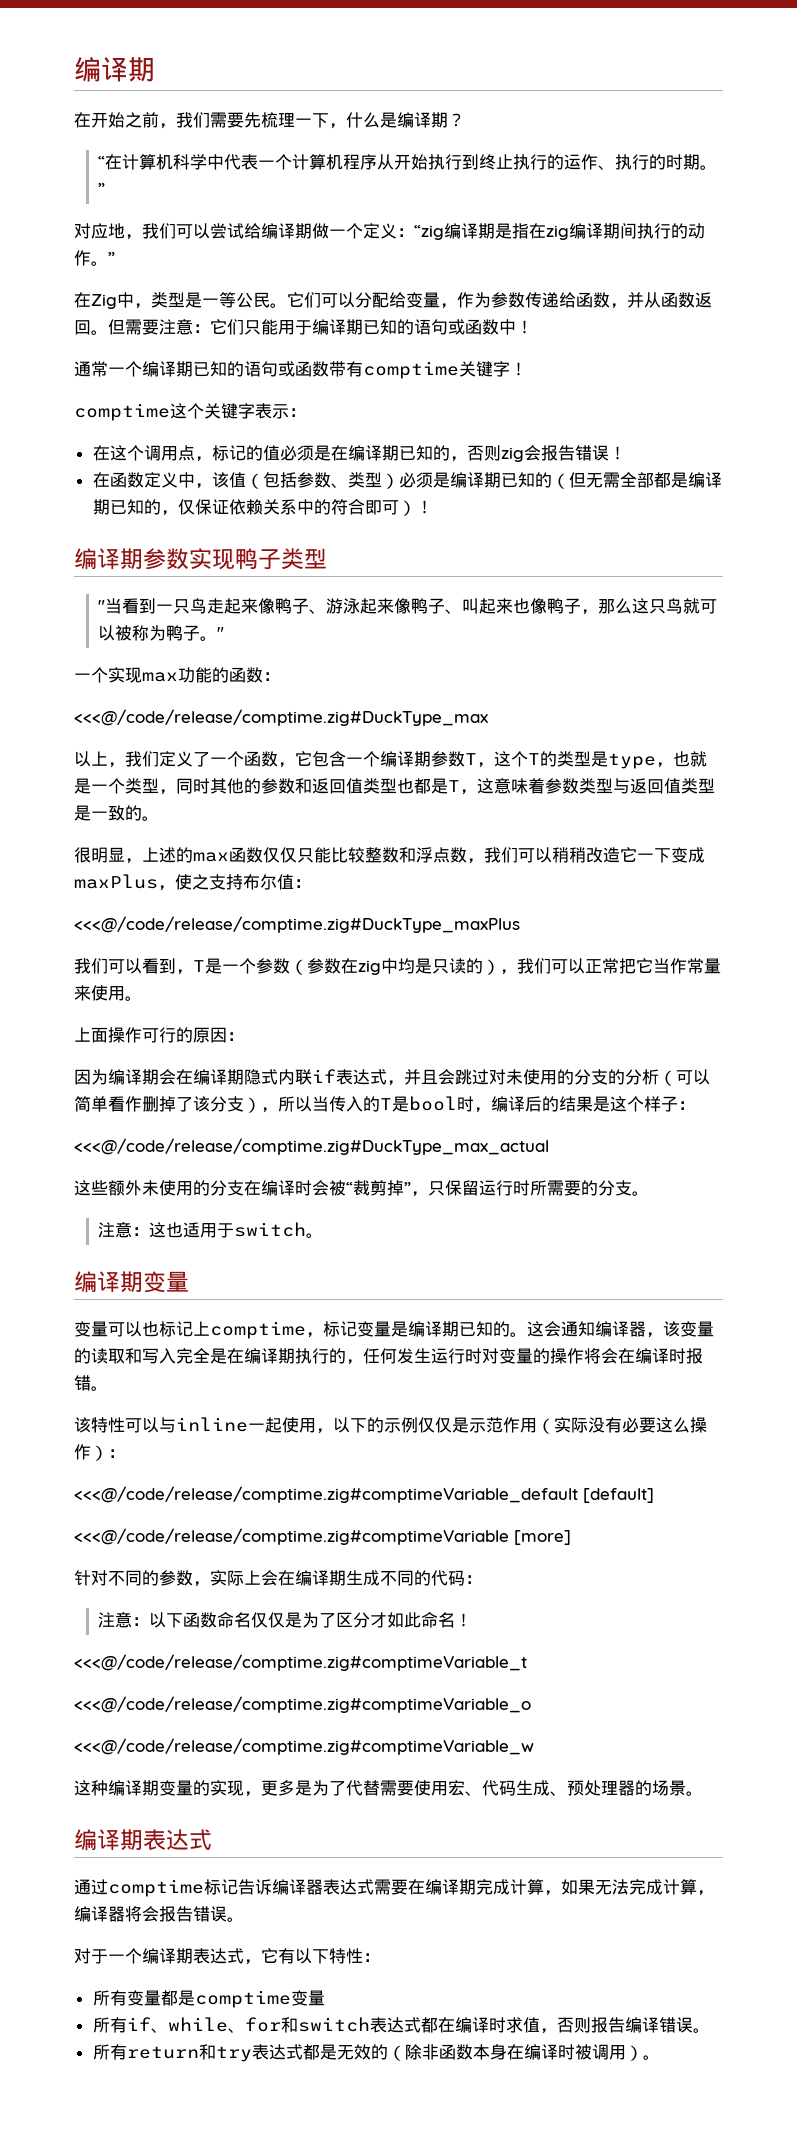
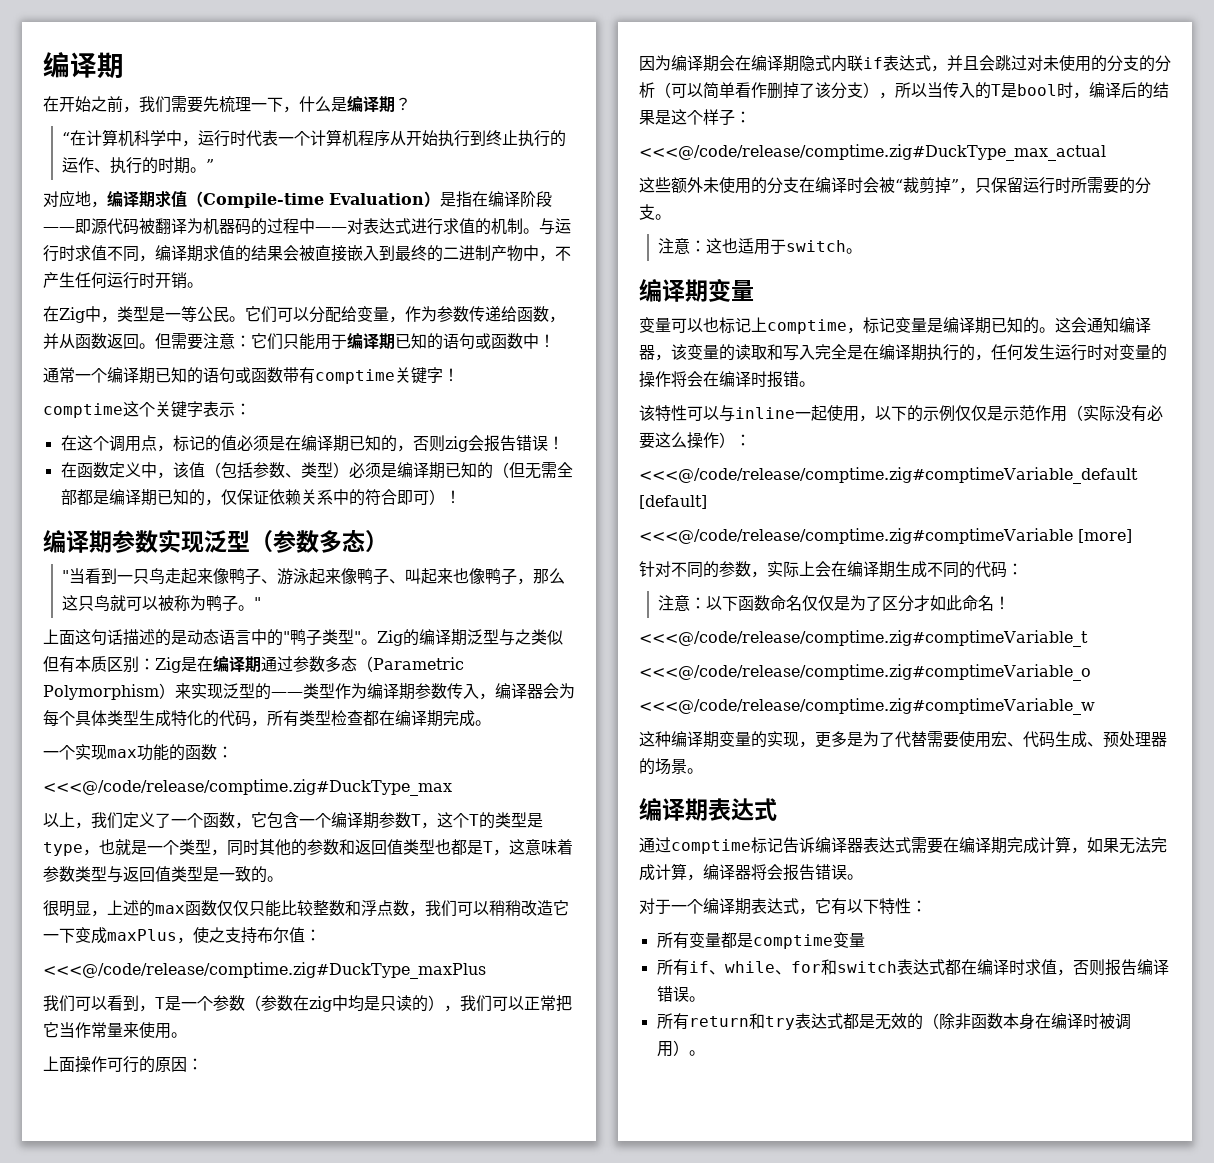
- “在计算机科学中代表一个计算机程序从开始执行到终止执行的运作、执行的时期。”
+ “在计算机科学中，运行时代表一个计算机程序从开始执行到终止执行的运作、执行的时期。”
- 对应地，我们可以尝试给编译期做一个定义：“zig编译期是指在zig编译期间执行的动作。”
+ 对应地，编译期求值（Compile-time Evaluation）是指在编译阶段——即源代码被翻译为机器码的过程中——对表达式进行求值的机制。与运行时求值不同，编译期求值的结果会被直接嵌入到最终的二进制产物中，不产生任何运行时开销。
- 编译期参数实现鸭子类型
+ 编译期参数实现泛型（参数多态）
+ 上面这句话描述的是动态语言中的"鸭子类型"。Zig的编译期泛型与之类似但有本质区别：Zig是在编译期通过参数多态（Parametric Polymorphism）来实现泛型的——类型作为编译期参数传入，编译器会为每个具体类型生成特化的代码，所有类型检查都在编译期完成。

